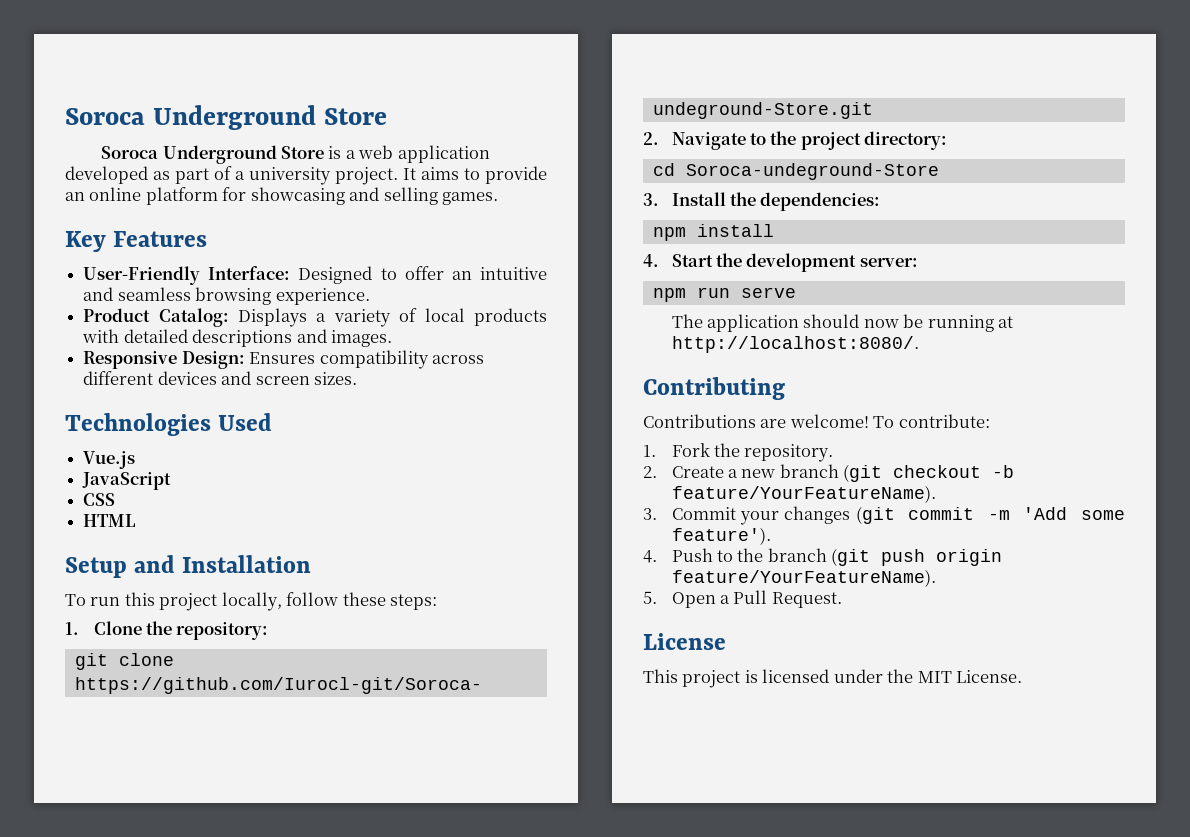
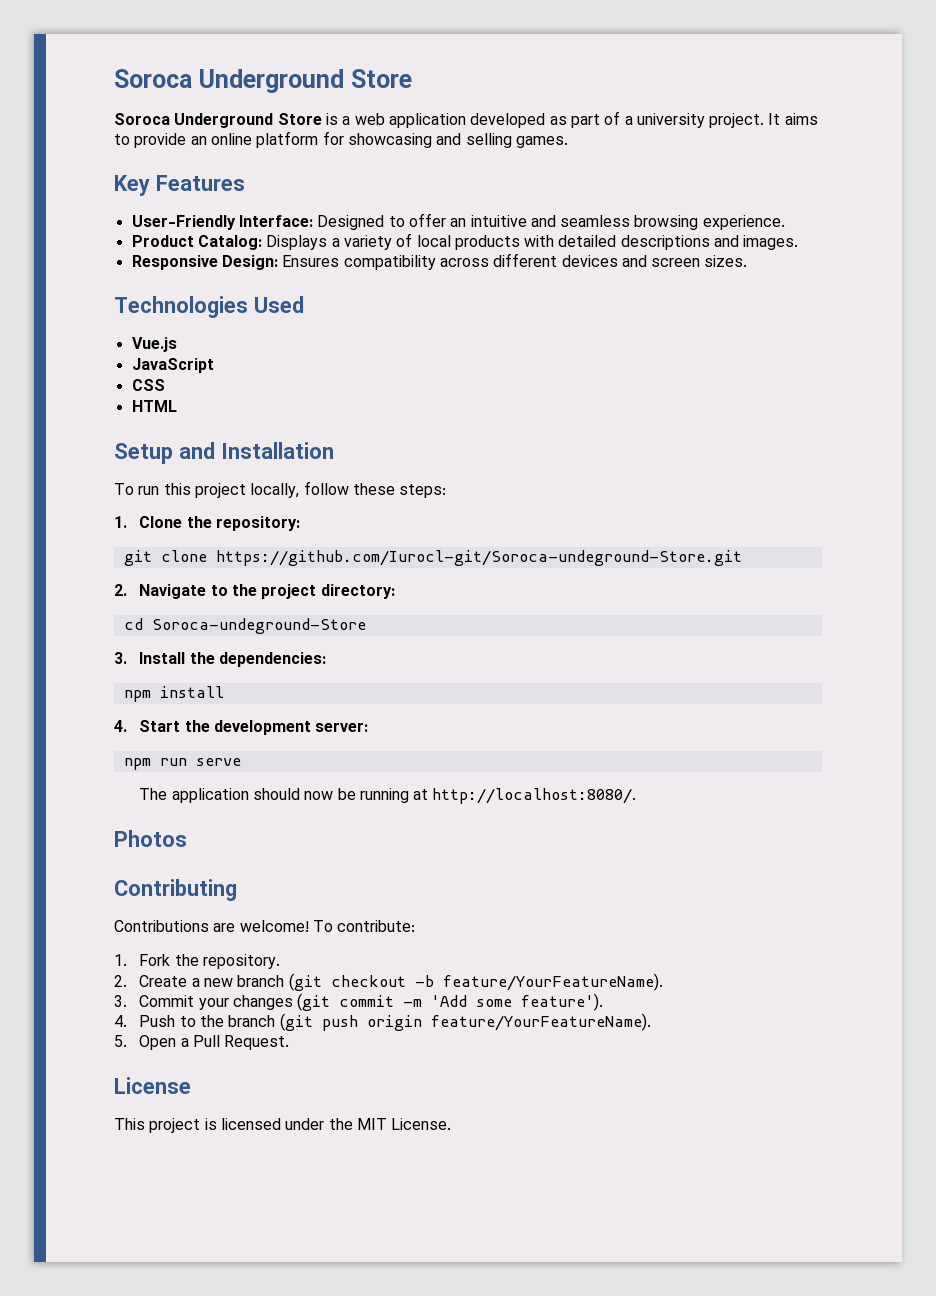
+ Photos

